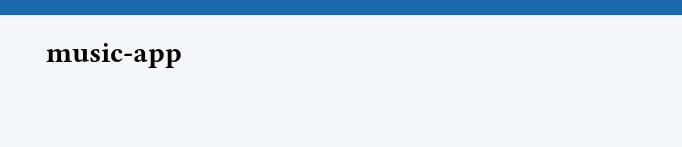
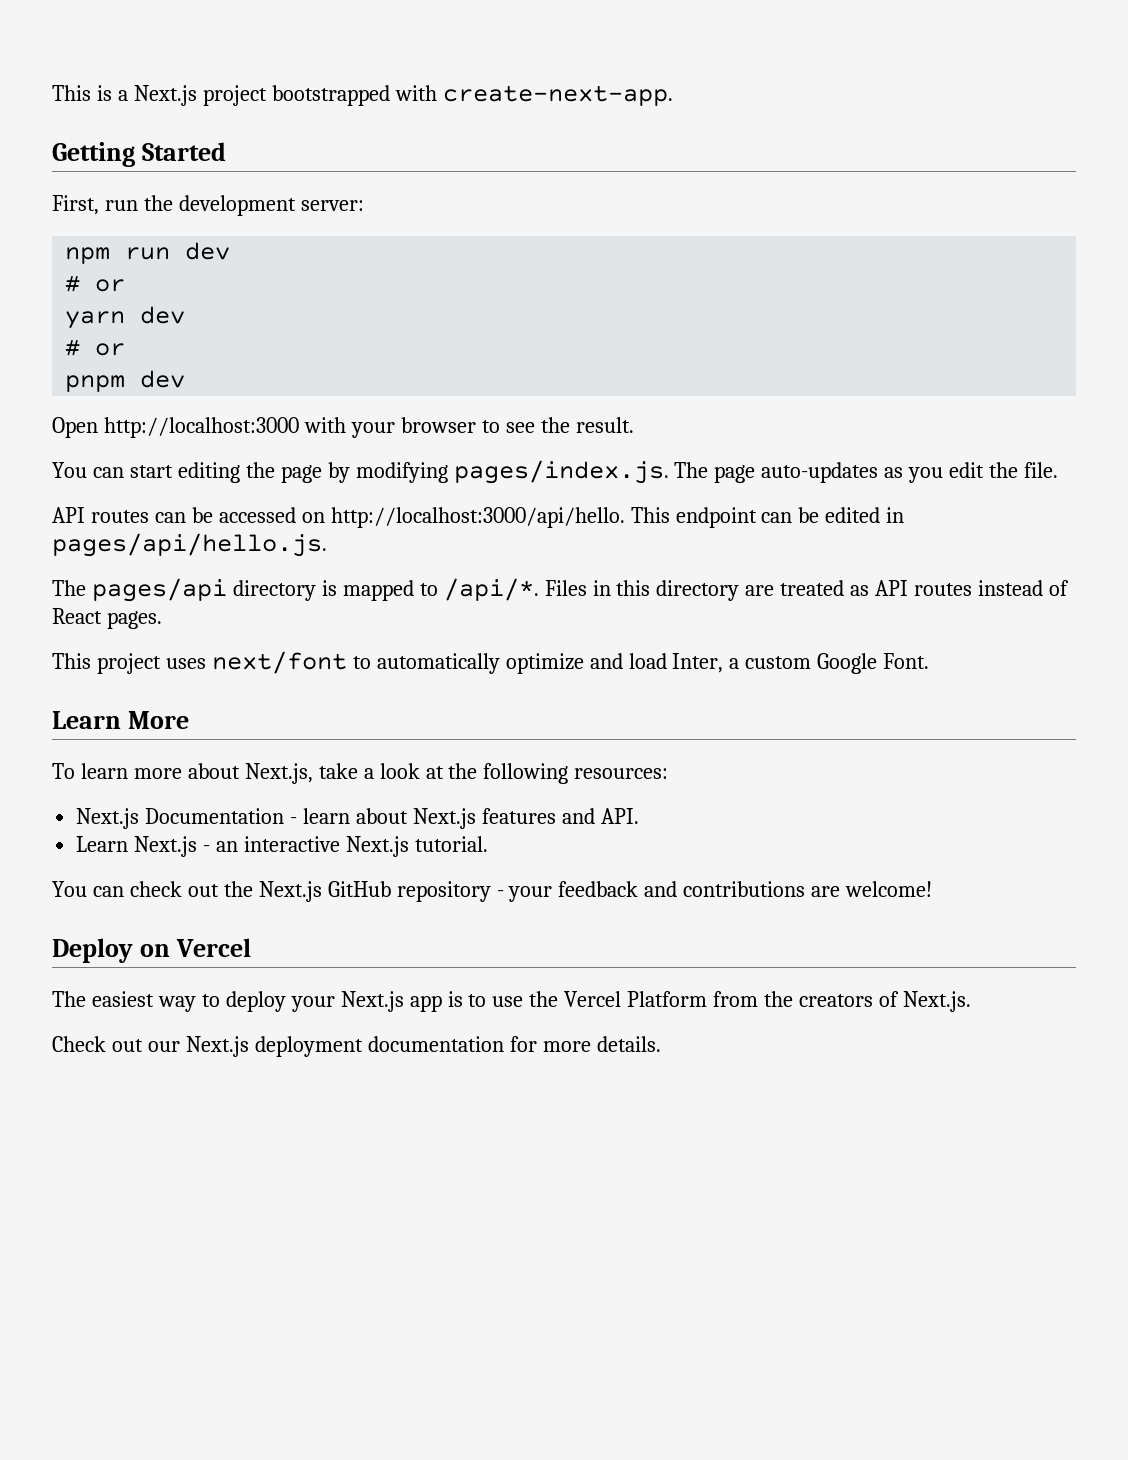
- music-app
+ This is a Next.js project bootstrapped with create-next-app.
+ Getting Started
+ First, run the development server:
+ npm run dev
+ # or
+ yarn dev
+ # or
+ pnpm dev
+ Open http://localhost:3000 with your browser to see the result.
+ You can start editing the page by modifying pages/index.js. The page auto-updates as you edit the file.
+ API routes can be accessed on http://localhost:3000/api/hello. This endpoint can be edited in pages/api/hello.js.
+ The pages/api directory is mapped to /api/*. Files in this directory are treated as API routes instead of React pages.
+ This project uses next/font to automatically optimize and load Inter, a custom Google Font.
+ Learn More
+ To learn more about Next.js, take a look at the following resources:
+ Next.js Documentation - learn about Next.js features and API.
+ Learn Next.js - an interactive Next.js tutorial.
+ You can check out the Next.js GitHub repository - your feedback and contributions are welcome!
+ Deploy on Vercel
+ The easiest way to deploy your Next.js app is to use the Vercel Platform from the creators of Next.js.
+ Check out our Next.js deployment documentation for more details.

